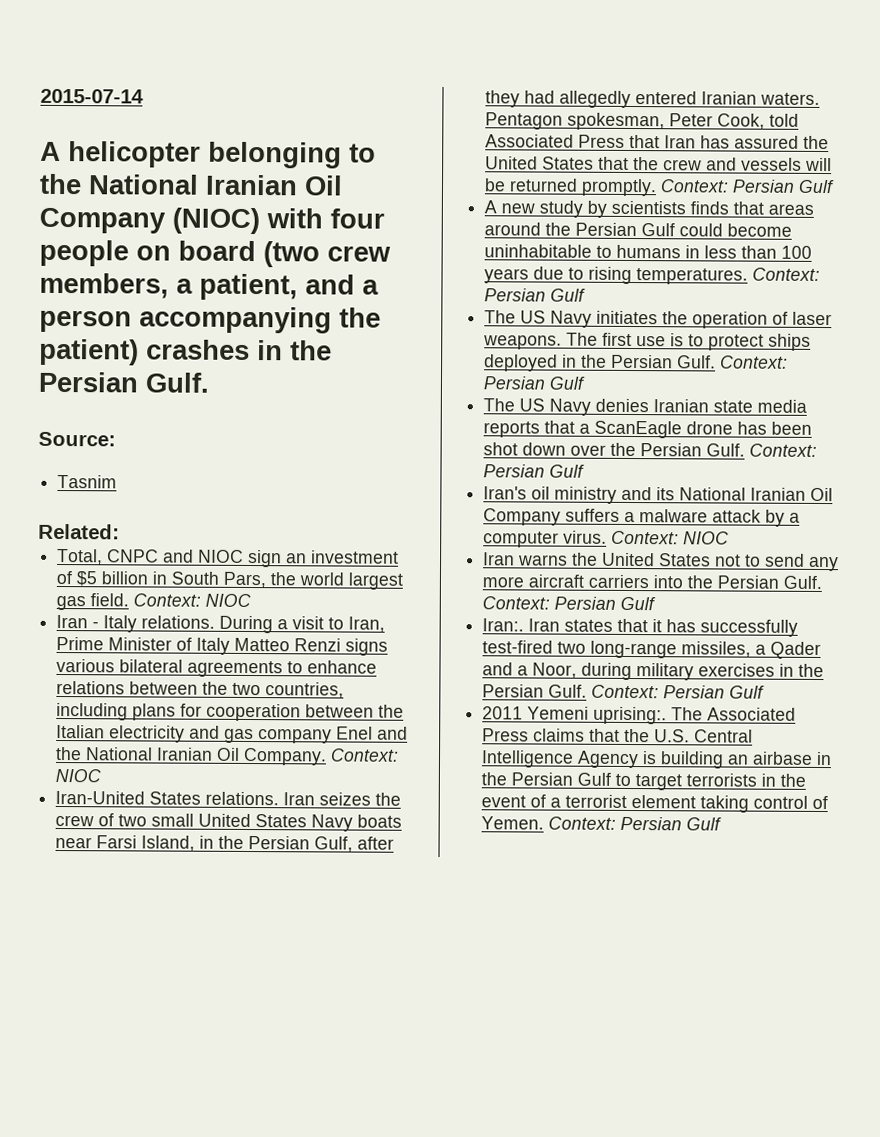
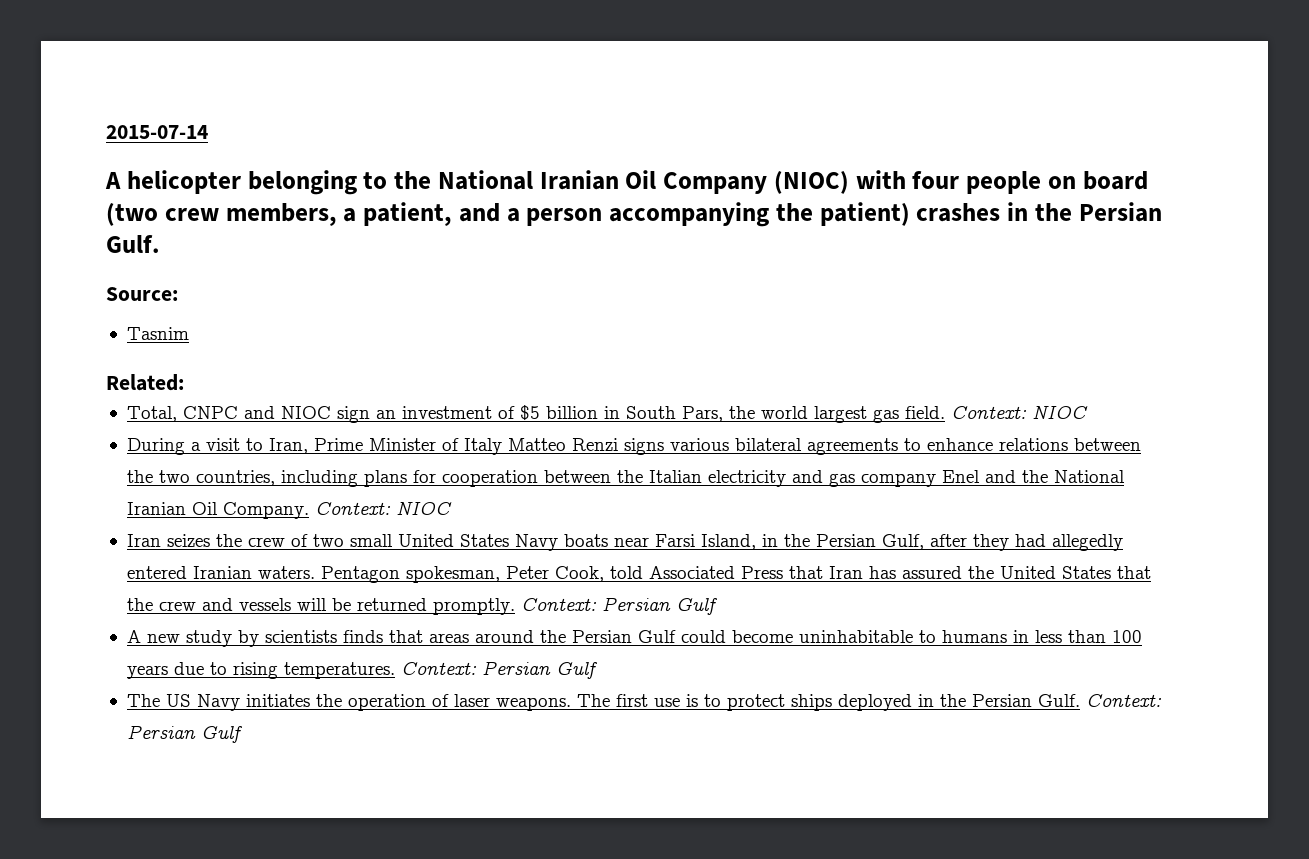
- Iran - Italy relations.
- Iran-United States relations.
- The US Navy denies Iranian state media reports that a ScanEagle drone has been shot down over the Persian Gulf. Context: Persian Gulf
- Iran's oil ministry and its National Iranian Oil Company suffers a malware attack by a computer virus. Context: NIOC
- Iran warns the United States not to send any more aircraft carriers into the Persian Gulf. Context: Persian Gulf
- Iran:. Iran states that it has successfully test-fired two long-range missiles, a Qader and a Noor, during military exercises in the Persian Gulf. Context: Persian Gulf
- 2011 Yemeni uprising:. The Associated Press claims that the U.S. Central Intelligence Agency is building an airbase in the Persian Gulf to target terrorists in the event of a terrorist element taking control of Yemen. Context: Persian Gulf

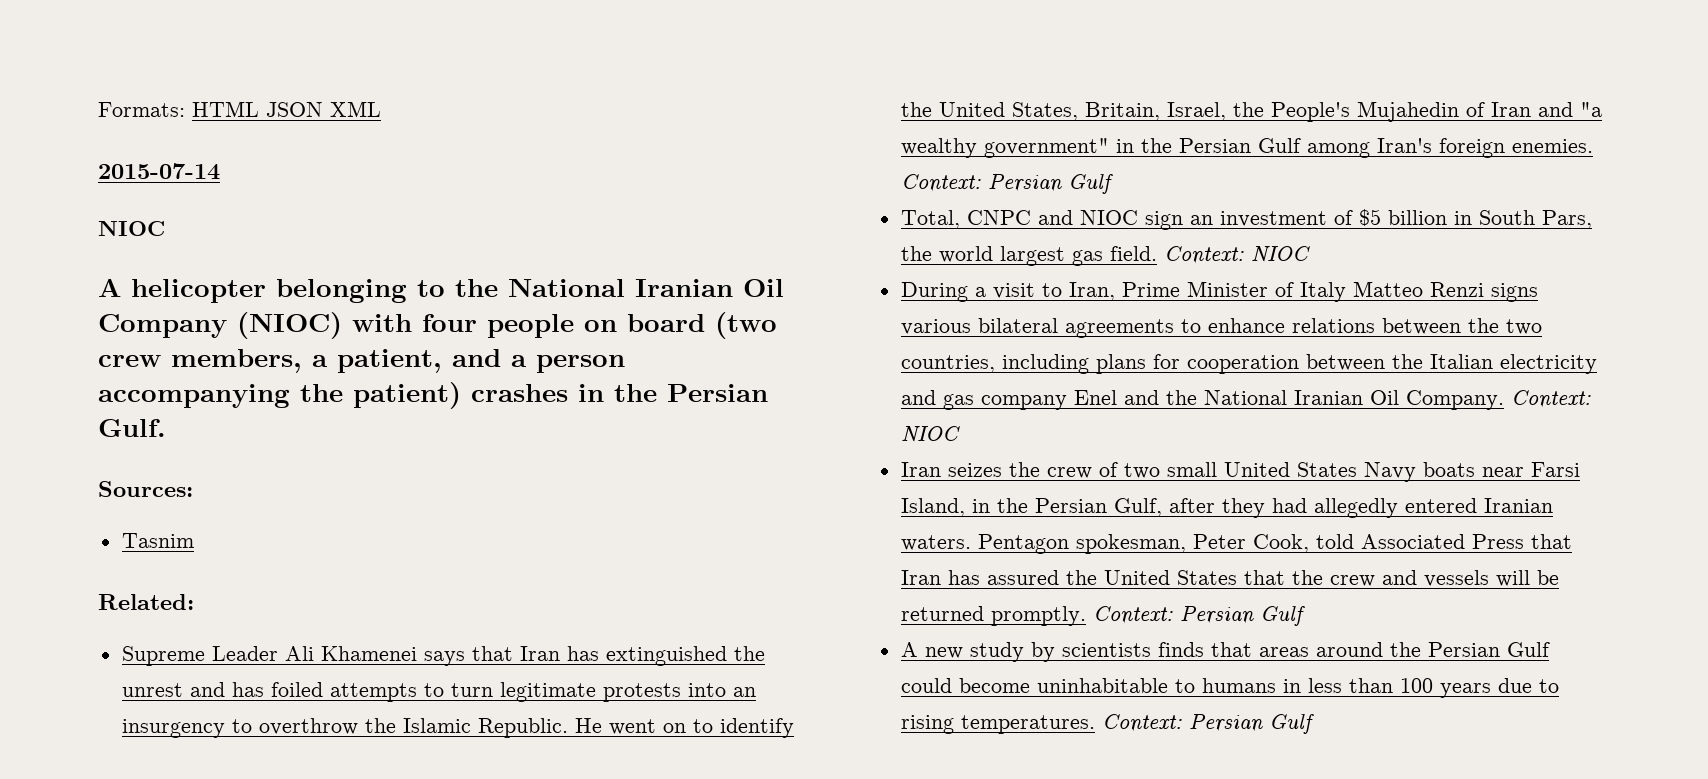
+ Formats: HTML JSON XML
  2015-07-14
+ NIOC
- Source:
+ Sources:
+ Supreme Leader Ali Khamenei says that Iran has extinguished the unrest and has foiled attempts to turn legitimate protests into an insurgency to overthrow the Islamic Republic. He went on to identify the United States, Britain, Israel, the People's Mujahedin of Iran and "a wealthy government" in the Persian Gulf among Iran's foreign enemies. Context: Persian Gulf
- The US Navy initiates the operation of laser weapons. The first use is to protect ships deployed in the Persian Gulf. Context: Persian Gulf

